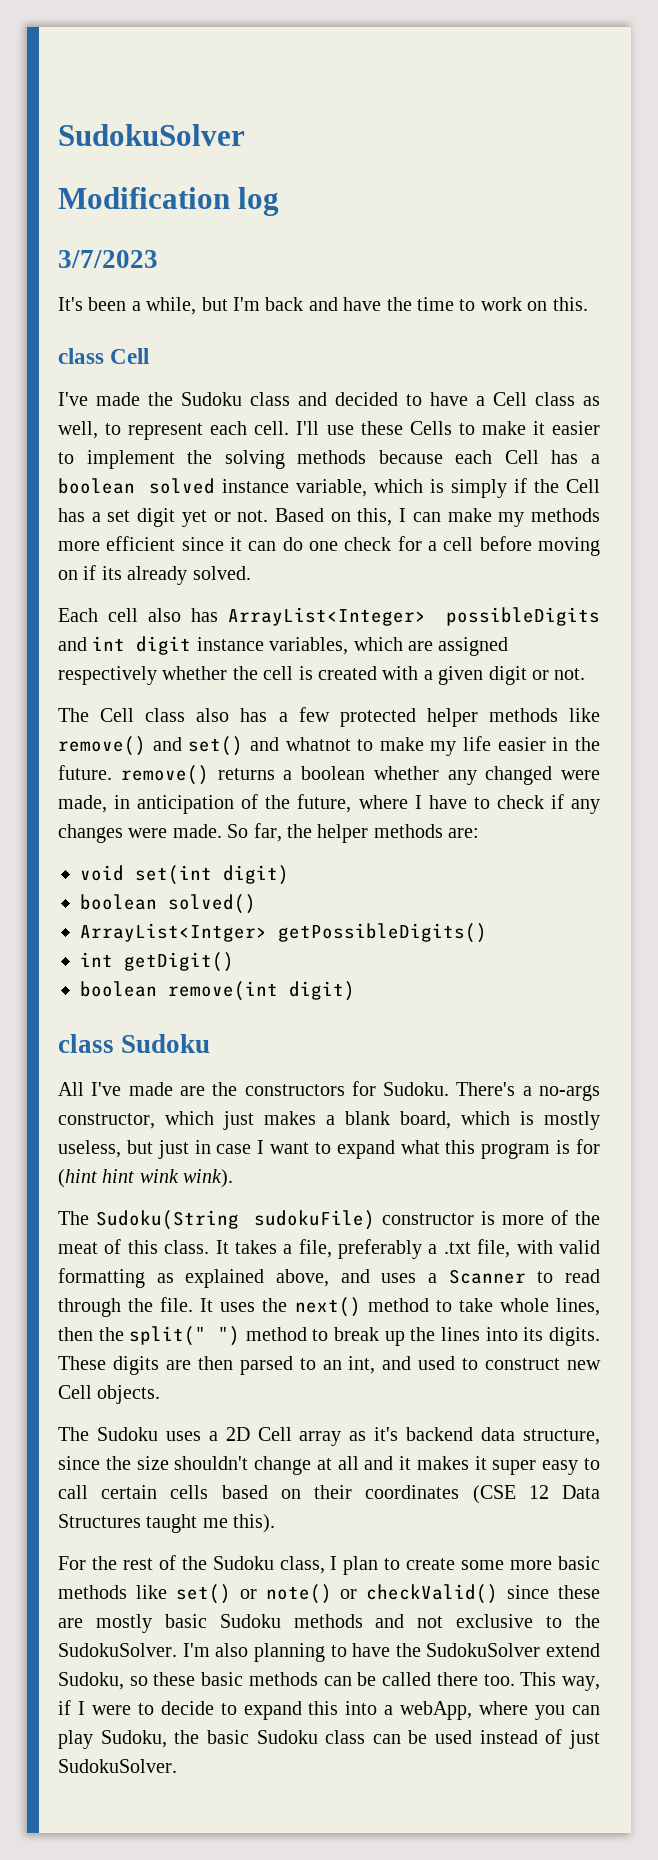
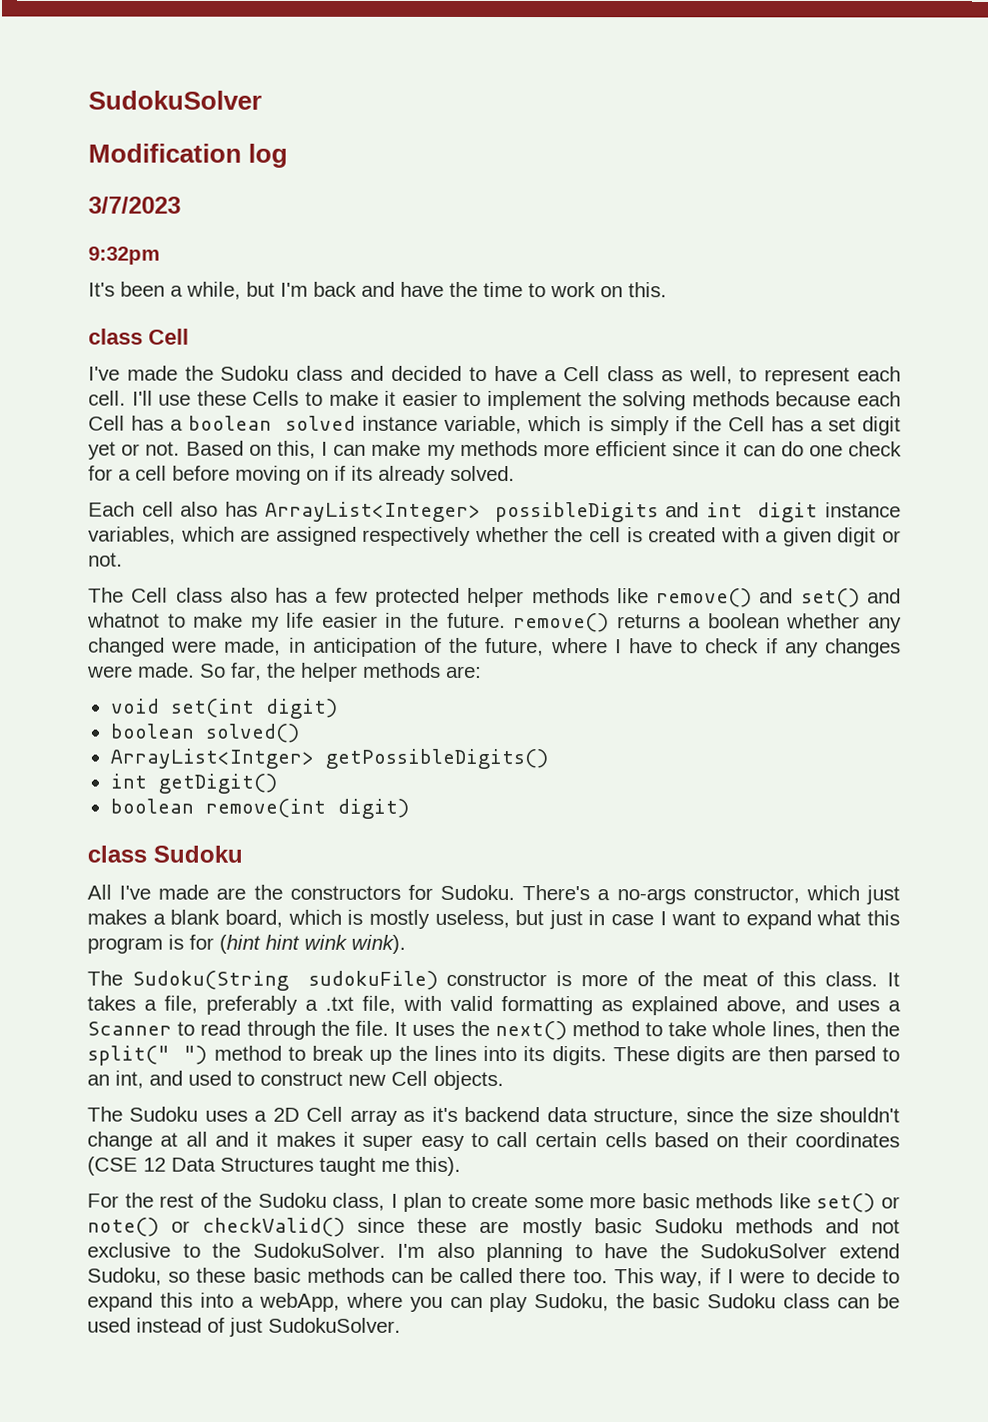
+ 9:32pm

